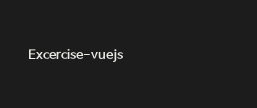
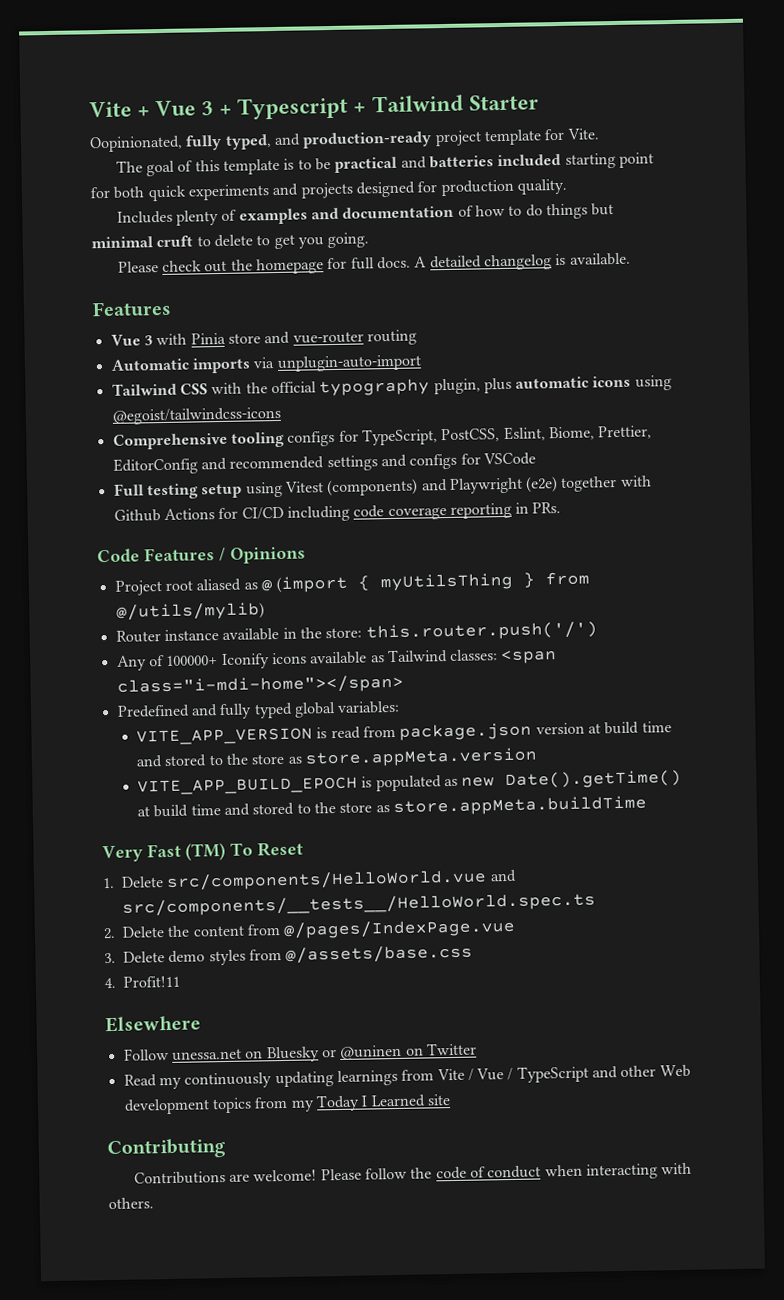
- Excercise-vuejs
+ Vite + Vue 3 + Typescript + Tailwind Starter
+ Oopinionated, fully typed, and production-ready project template for Vite.
+ The goal of this template is to be practical and batteries included starting point for both quick experiments and projects designed for production quality.
+ Includes plenty of examples and documentation of how to do things but minimal cruft to delete to get you going.
+ Please check out the homepage for full docs. A detailed changelog is available.
+ Features
+ Vue 3 with Pinia store and vue-router routing
+ Automatic imports via unplugin-auto-import
+ Tailwind CSS with the official typography plugin, plus automatic icons using @egoist/tailwindcss-icons
+ Comprehensive tooling configs for TypeScript, PostCSS, Eslint, Biome, Prettier, EditorConfig and recommended settings and configs for VSCode
+ Full testing setup using Vitest (components) and Playwright (e2e) together with Github Actions for CI/CD including code coverage reporting in PRs.
+ Code Features / Opinions
+ Project root aliased as @ (import { myUtilsThing } from @/utils/mylib)
+ Router instance available in the store: this.router.push('/')
+ Any of 100000+ Iconify icons available as Tailwind classes: <span class="i-mdi-home"></span>
+ Predefined and fully typed global variables:
+ VITE_APP_VERSION is read from package.json version at build time and stored to the store as store.appMeta.version
+ VITE_APP_BUILD_EPOCH is populated as new Date().getTime() at build time and stored to the store as store.appMeta.buildTime
+ Very Fast (TM) To Reset
+ 1. Delete src/components/HelloWorld.vue and src/components/__tests__/HelloWorld.spec.ts
+ 2. Delete the content from @/pages/IndexPage.vue
+ 3. Delete demo styles from @/assets/base.css
+ 4. Profit!11
+ Elsewhere
+ Follow unessa.net on Bluesky or @uninen on Twitter
+ Read my continuously updating learnings from Vite / Vue / TypeScript and other Web development topics from my Today I Learned site
+ Contributing
+ Contributions are welcome! Please follow the code of conduct when interacting with others.

